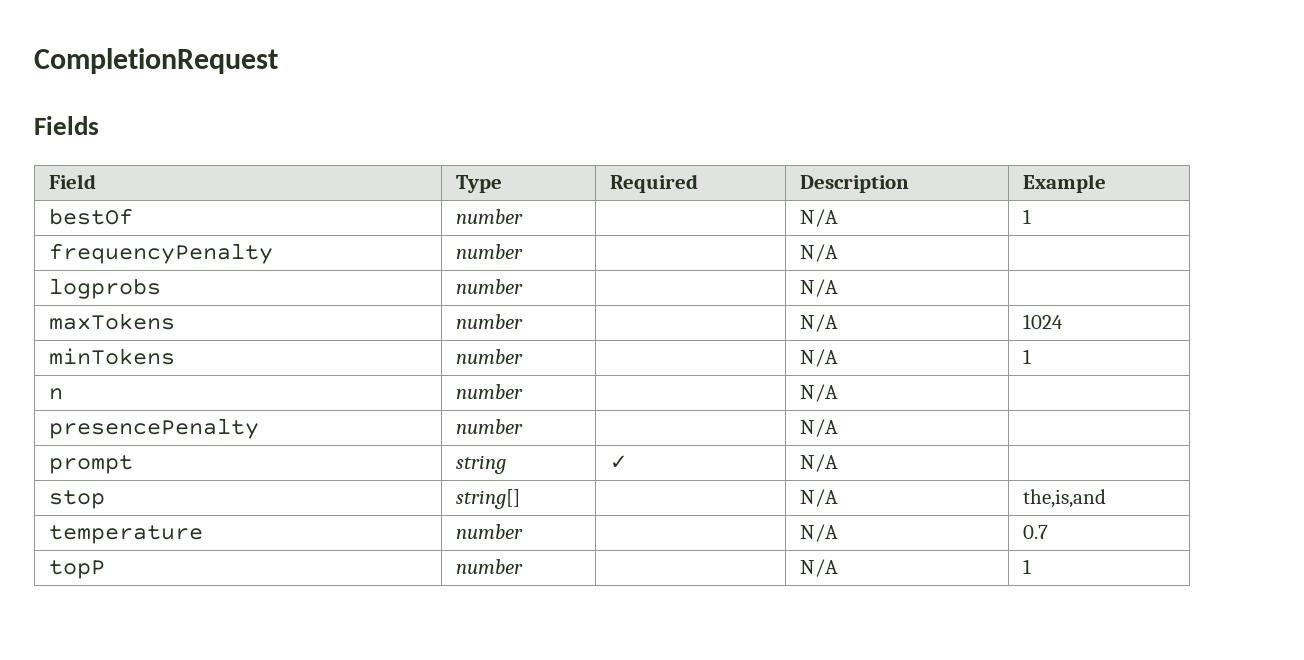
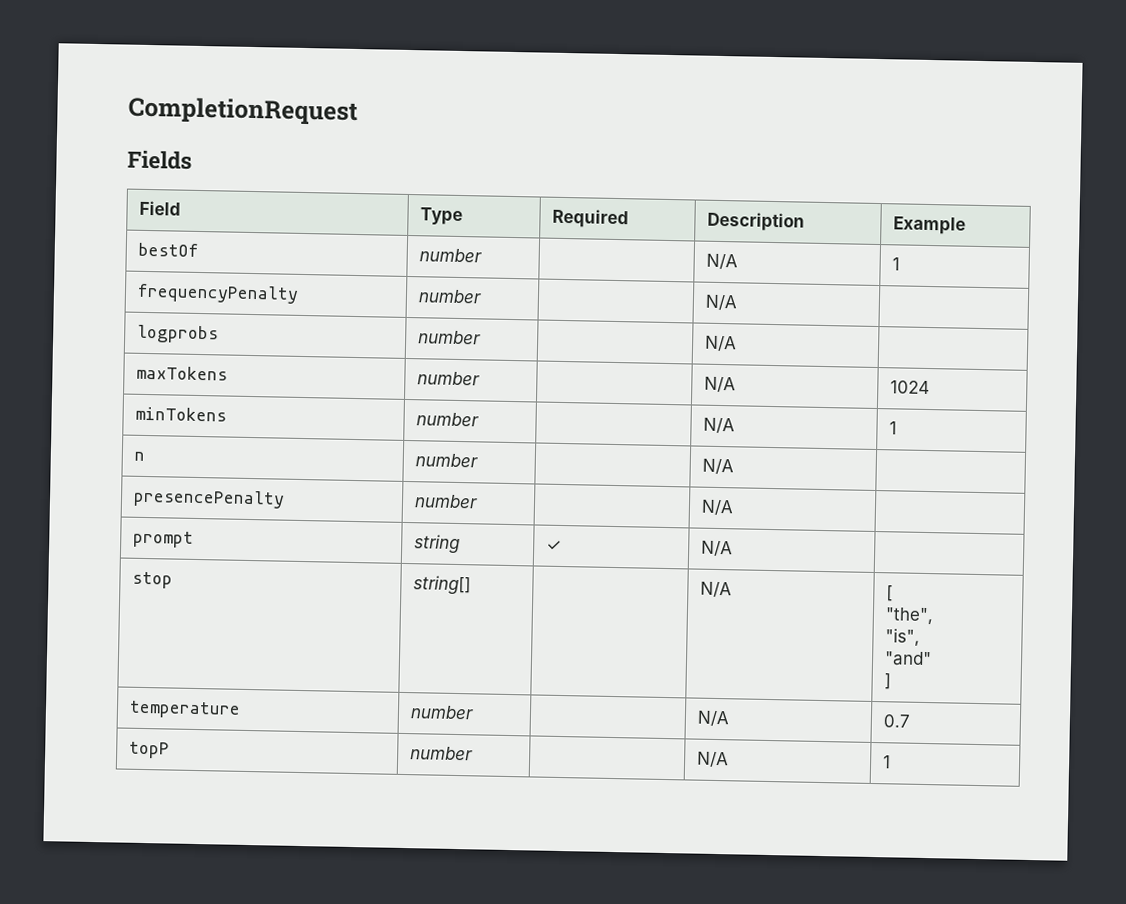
- stop | string[] | | N/A | the,is,and
+ stop | string[] | | N/A | [
+ "the",
+ "is",
+ "and"
+ ]

